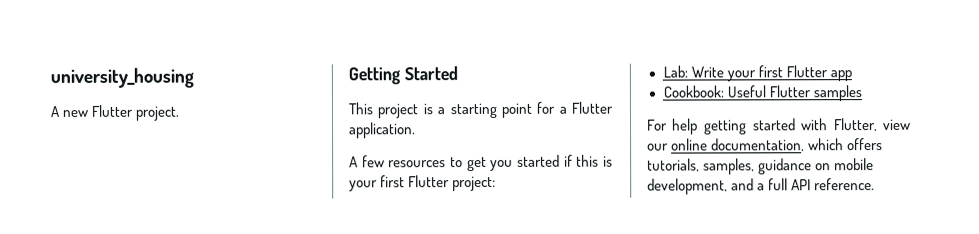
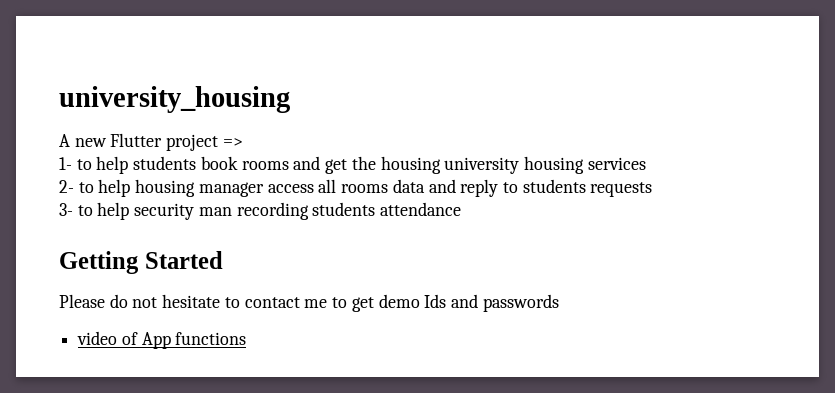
- A new Flutter project.
+ A new Flutter project =>
+ 1- to help students book rooms and get the housing university housing services
+ 2- to help housing manager access all rooms data and reply to students requests
+ 3- to help security man recording students attendance
  Getting Started
- This project is a starting point for a Flutter application.
- A few resources to get you started if this is your first Flutter project:
- Lab: Write your first Flutter app
- Cookbook: Useful Flutter samples
- For help getting started with Flutter, view our online documentation, which offers tutorials, samples, guidance on mobile development, and a full API reference.
+ Please do not hesitate to contact me to get demo Ids and passwords
+ video of App functions

